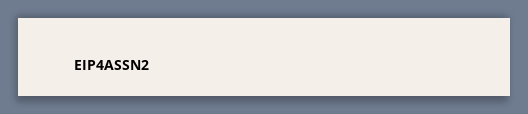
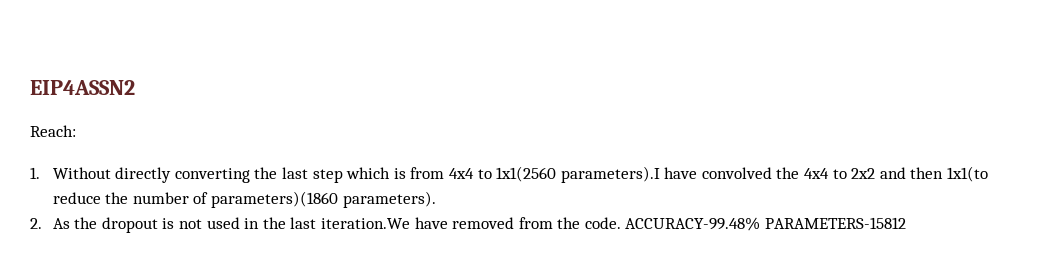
+ Reach:
+ 1. Without directly converting the last step which is from 4x4 to 1x1(2560 parameters).I have convolved the 4x4 to 2x2 and then 1x1(to reduce the number of parameters)(1860 parameters).
+ 2. As the dropout is not used in the last iteration.We have removed from the code. ACCURACY-99.48% PARAMETERS-15812

